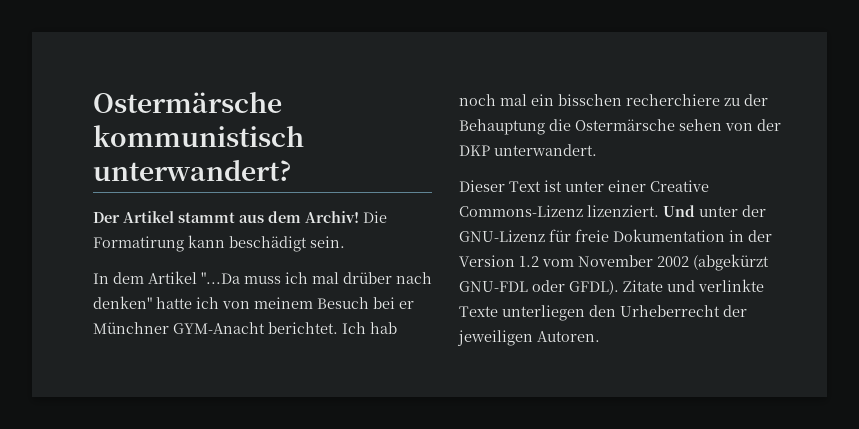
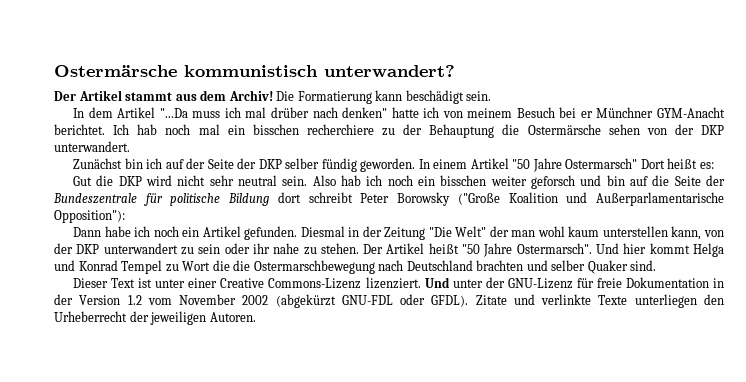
- Die Formatirung kann beschädigt sein.
+ Die Formatierung kann beschädigt sein.
+ Zunächst bin ich auf der Seite der DKP selber fündig geworden. In einem Artikel "50 Jahre Ostermarsch" Dort heißt es:
+ Gut die DKP wird nicht sehr neutral sein. Also hab ich noch ein bisschen weiter geforsch und bin auf die Seite der Bundeszentrale für politische Bildung dort schreibt Peter Borowsky ("Große Koalition und Außerparlamentarische Opposition"):
+ Dann habe ich noch ein Artikel gefunden. Diesmal in der Zeitung "Die Welt" der man wohl kaum unterstellen kann, von der DKP unterwandert zu sein oder ihr nahe zu stehen. Der Artikel heißt "50 Jahre Ostermarsch". Und hier kommt Helga und Konrad Tempel zu Wort die die Ostermarschbewegung nach Deutschland brachten und selber Quaker sind.

